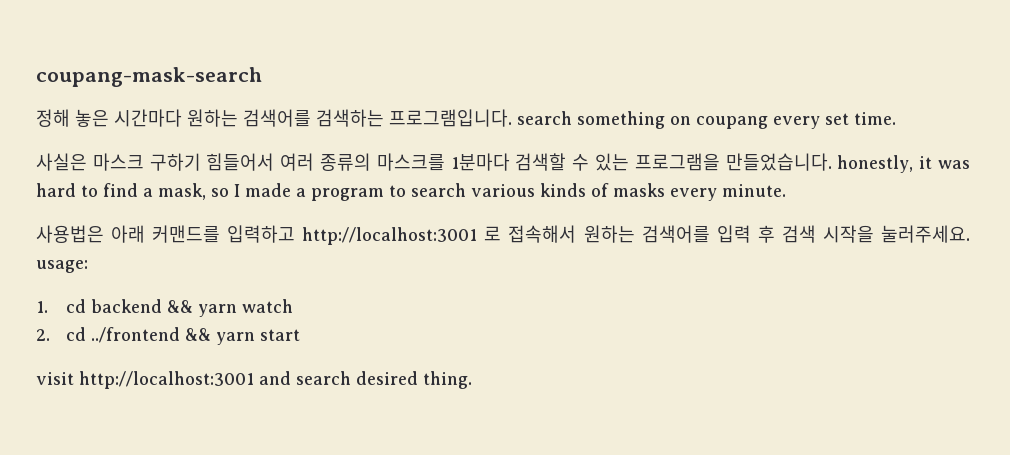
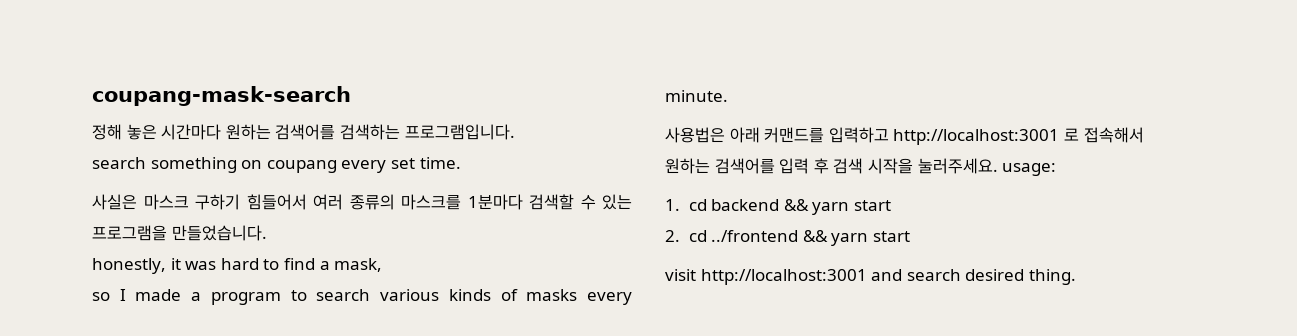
- 정해 놓은 시간마다 원하는 검색어를 검색하는 프로그램입니다. search something on coupang every set time.
+ 정해 놓은 시간마다 원하는 검색어를 검색하는 프로그램입니다.
+ search something on coupang every set time.
- 사실은 마스크 구하기 힘들어서 여러 종류의 마스크를 1분마다 검색할 수 있는 프로그램을 만들었습니다. honestly, it was hard to find a mask, so I made a program to search various kinds of masks every minute.
+ 사실은 마스크 구하기 힘들어서 여러 종류의 마스크를 1분마다 검색할 수 있는 프로그램을 만들었습니다.
+ honestly, it was hard to find a mask,
+ so I made a program to search various kinds of masks every minute.
- 사용법은 아래 커맨드를 입력하고 http://localhost:3001 로 접속해서 원하는 검색어를 입력 후 검색 시작을 눌러주세요. usage:
+ 사용법은 아래 커맨드를 입력하고 http://localhost:3001 로 접속해서
+ 원하는 검색어를 입력 후 검색 시작을 눌러주세요. usage:
- 1. cd backend && yarn watch
+ 1. cd backend && yarn start

